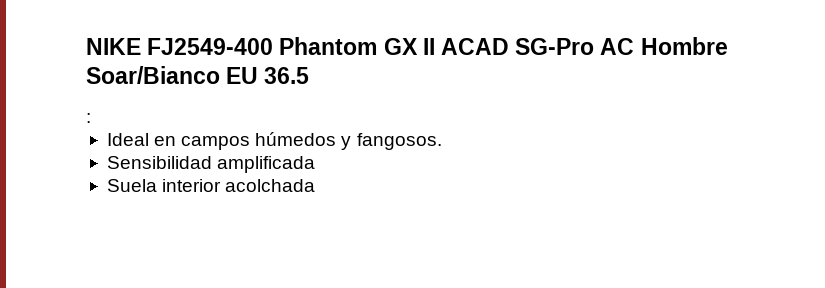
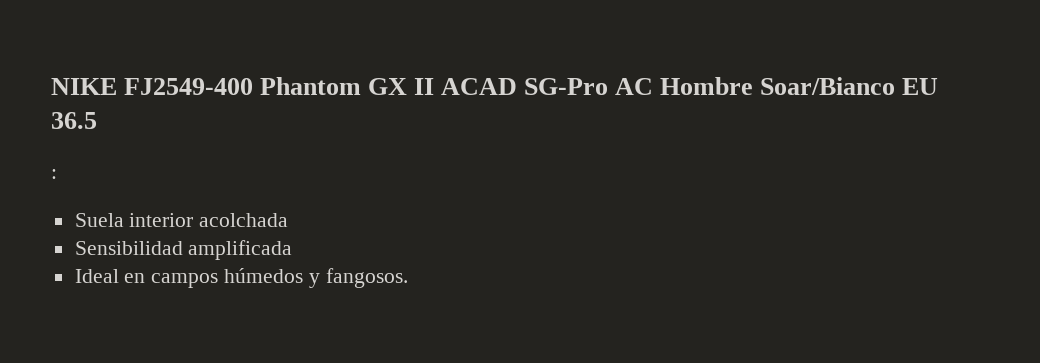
+ Suela interior acolchada
+ Sensibilidad amplificada
- Sensibilidad amplificada
- Suela interior acolchada

